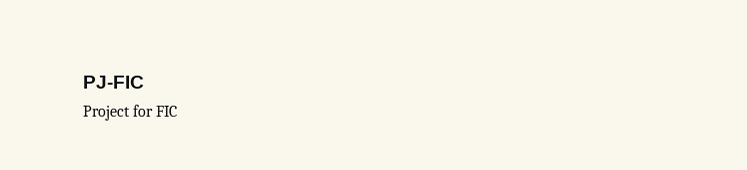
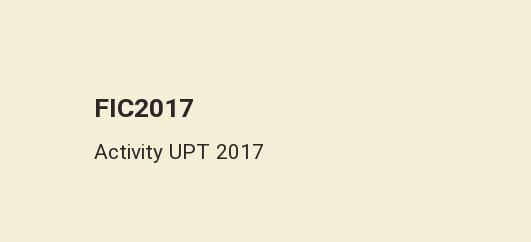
- PJ-FIC
- Project for FIC
+ FIC2017
+ Activity UPT 2017

